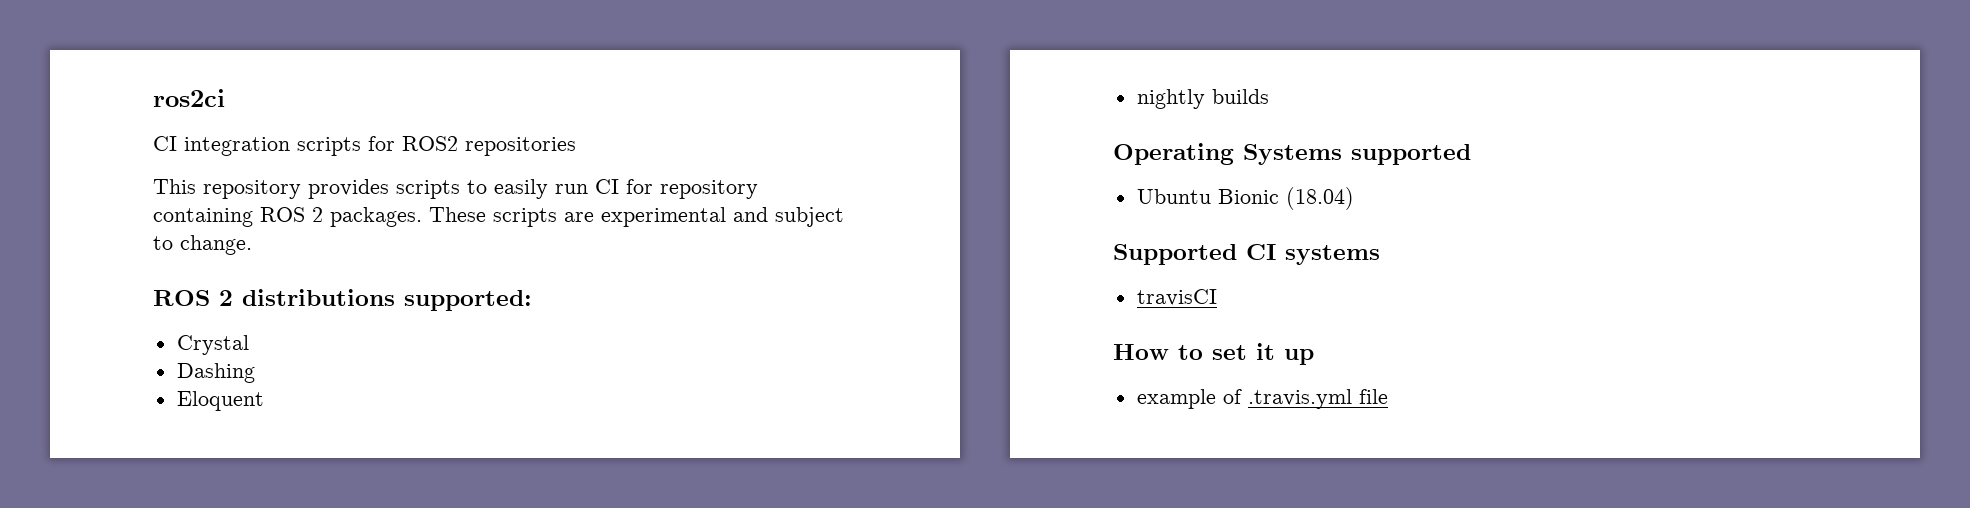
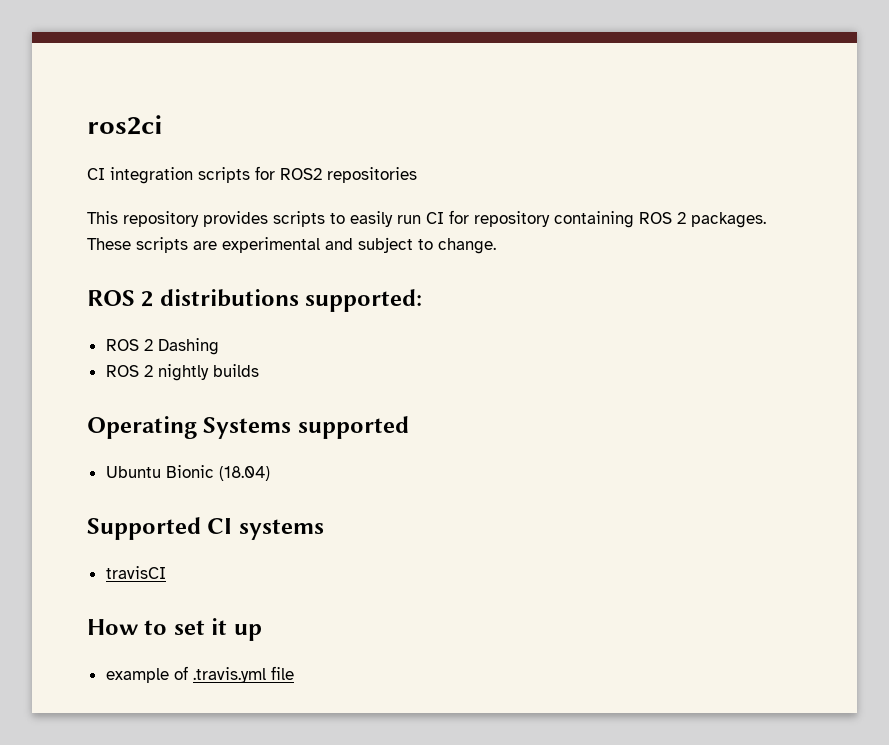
- Crystal
- Dashing
+ ROS 2 Dashing
- Eloquent
- nightly builds
+ ROS 2 nightly builds

